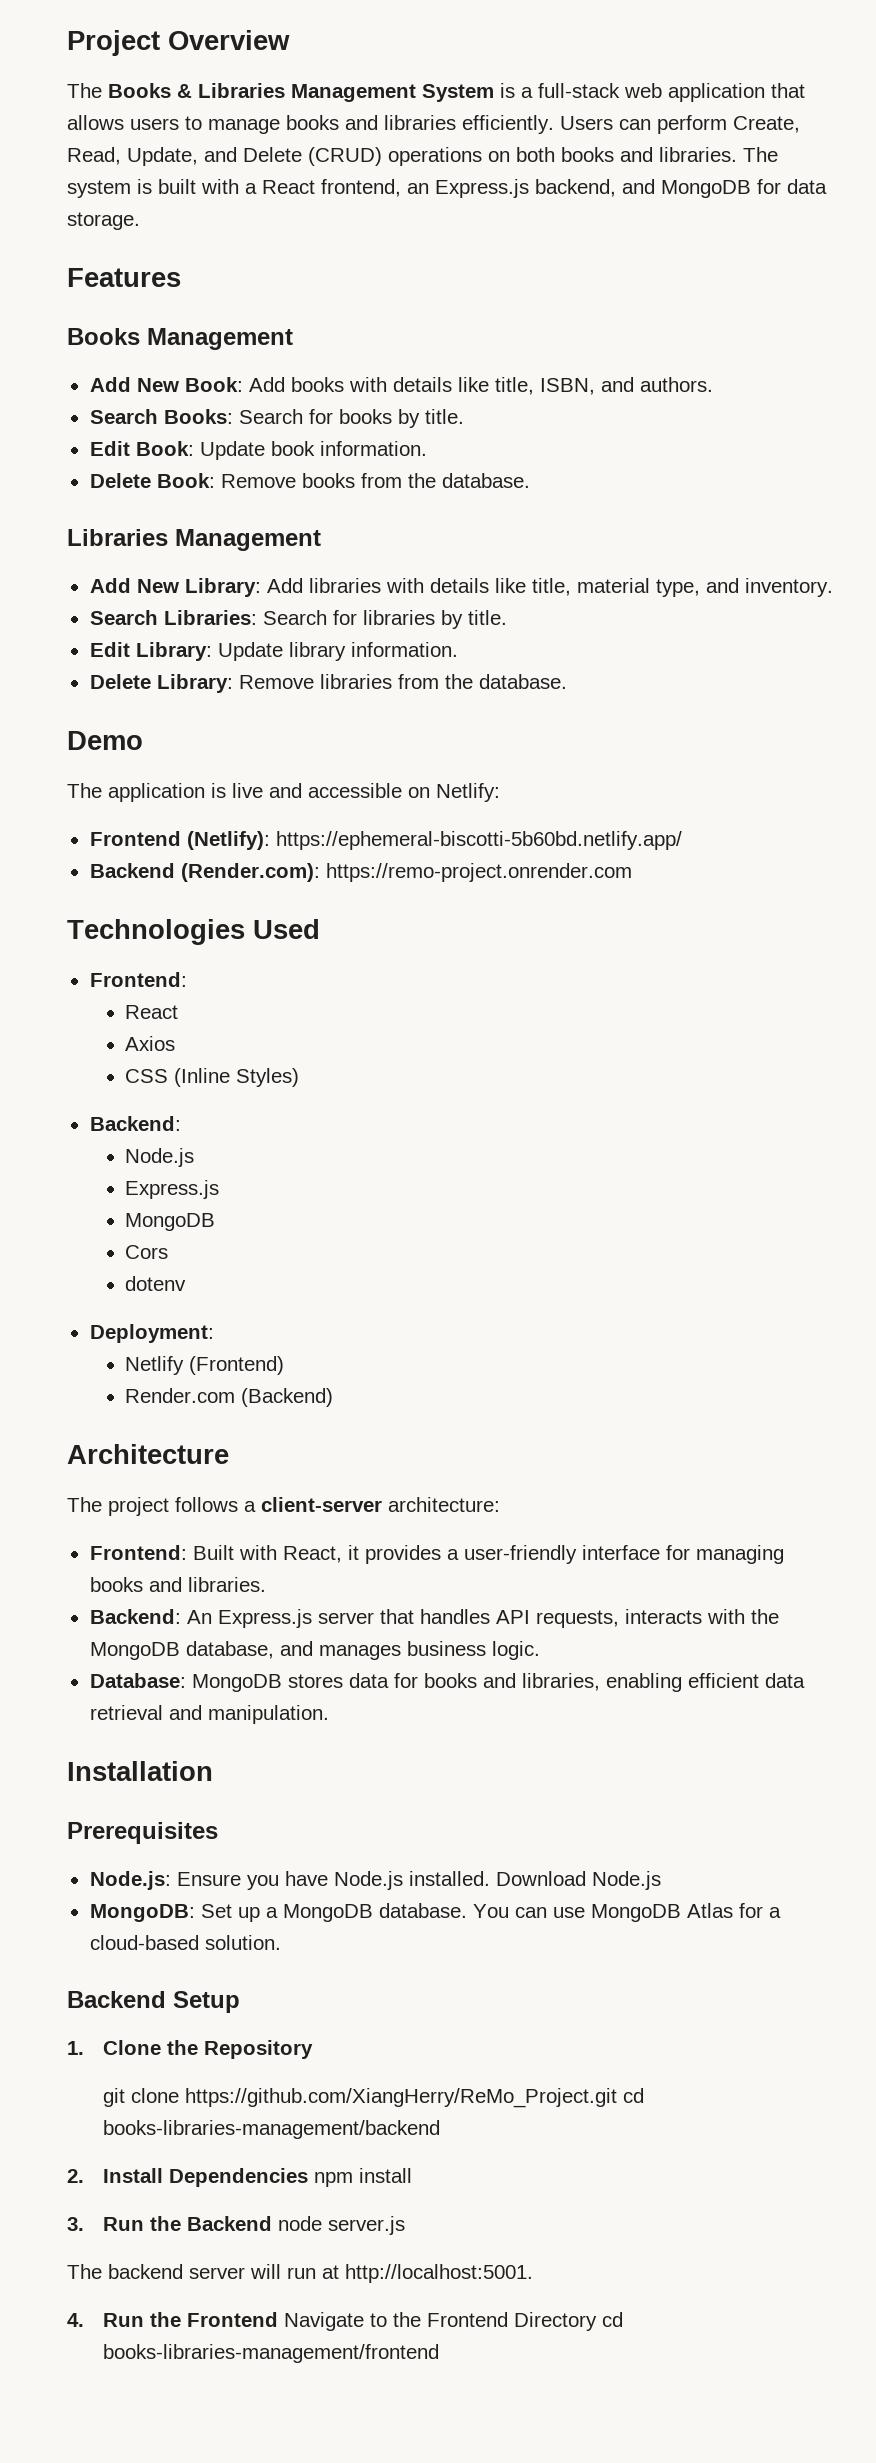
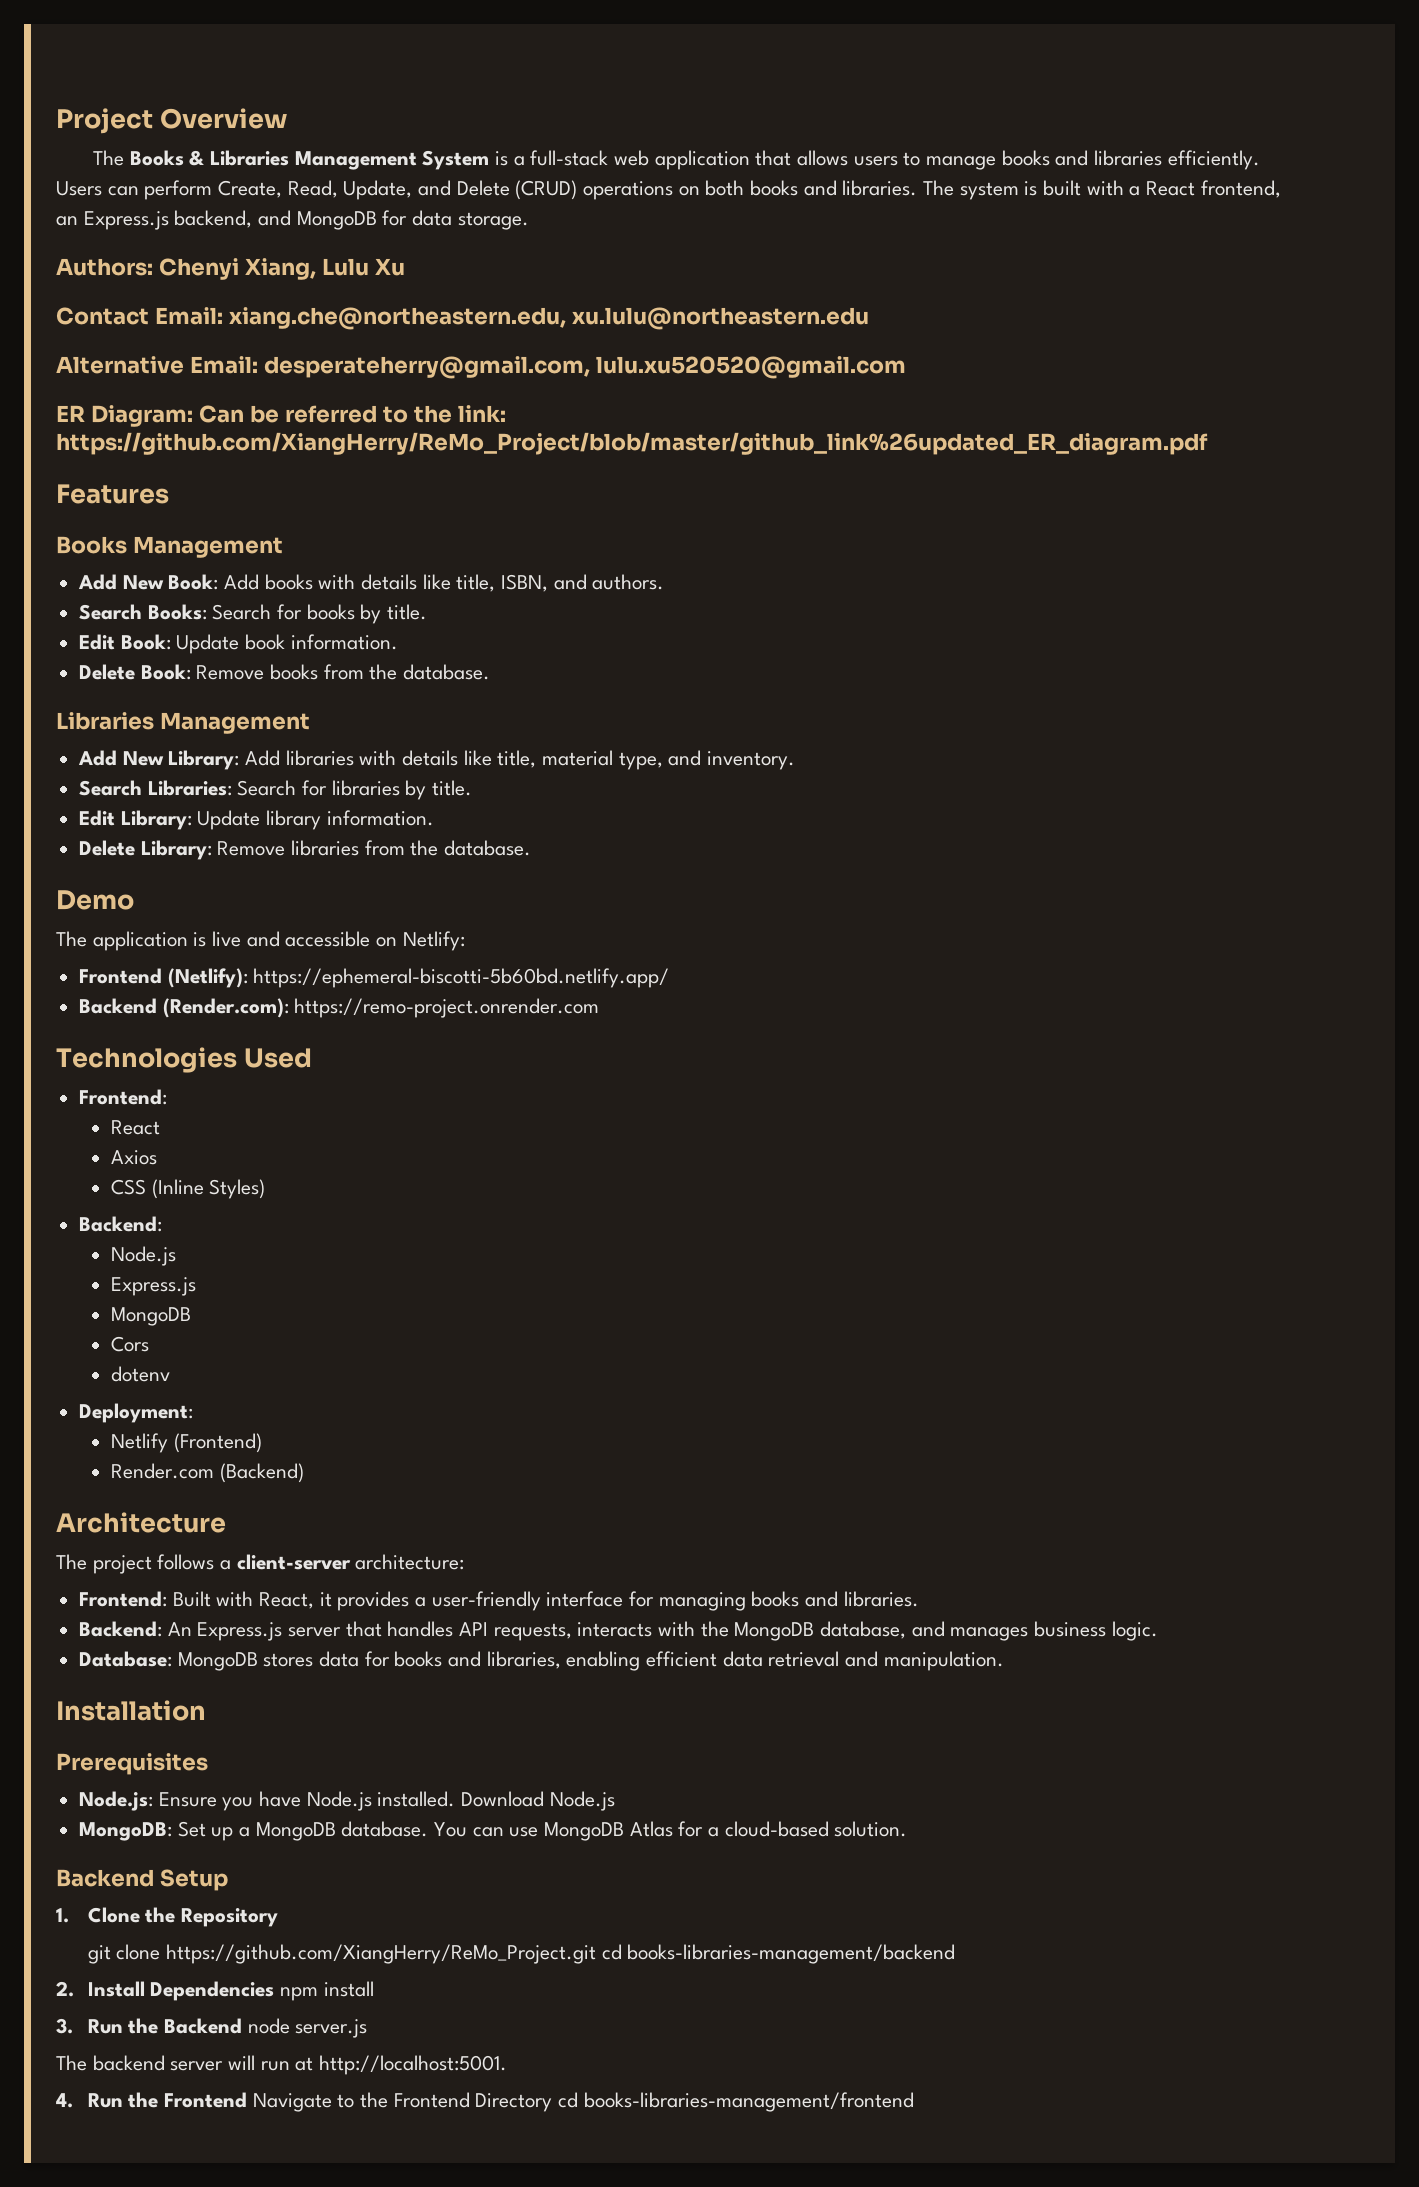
+ Authors: Chenyi Xiang, Lulu Xu
+ Contact Email: xiang.che@northeastern.edu, xu.lulu@northeastern.edu
+ Alternative Email: desperateherry@gmail.com, lulu.xu520520@gmail.com
+ ER Diagram: Can be referred to the link: https://github.com/XiangHerry/ReMo_Project/blob/master/github_link%26updated_ER_diagram.pdf

